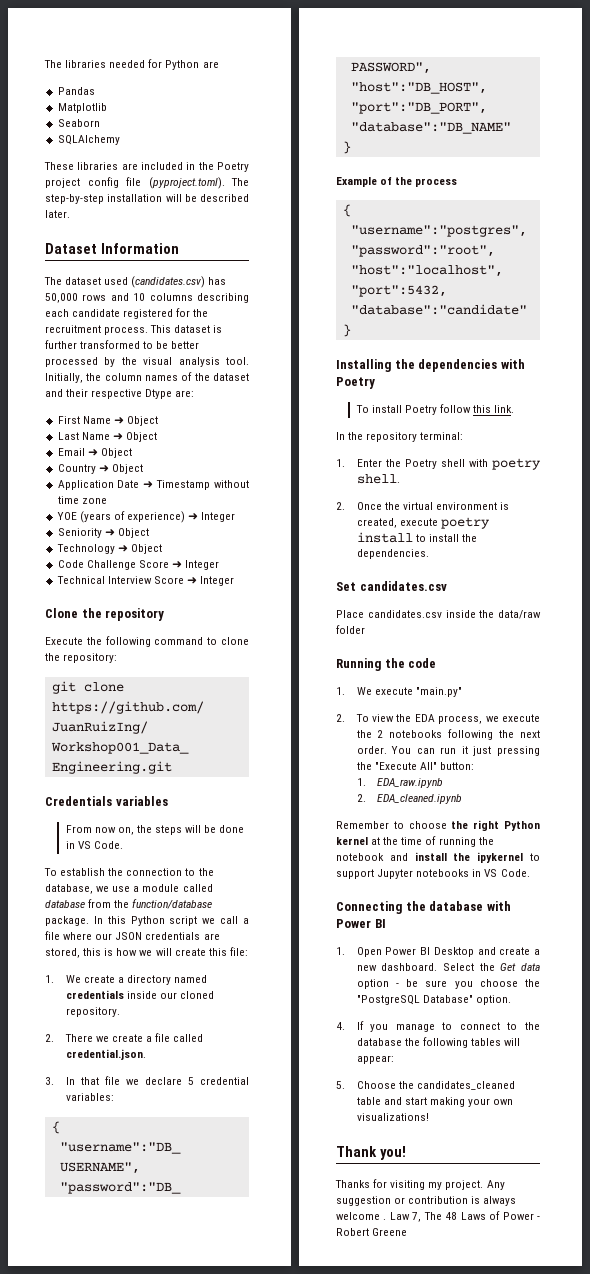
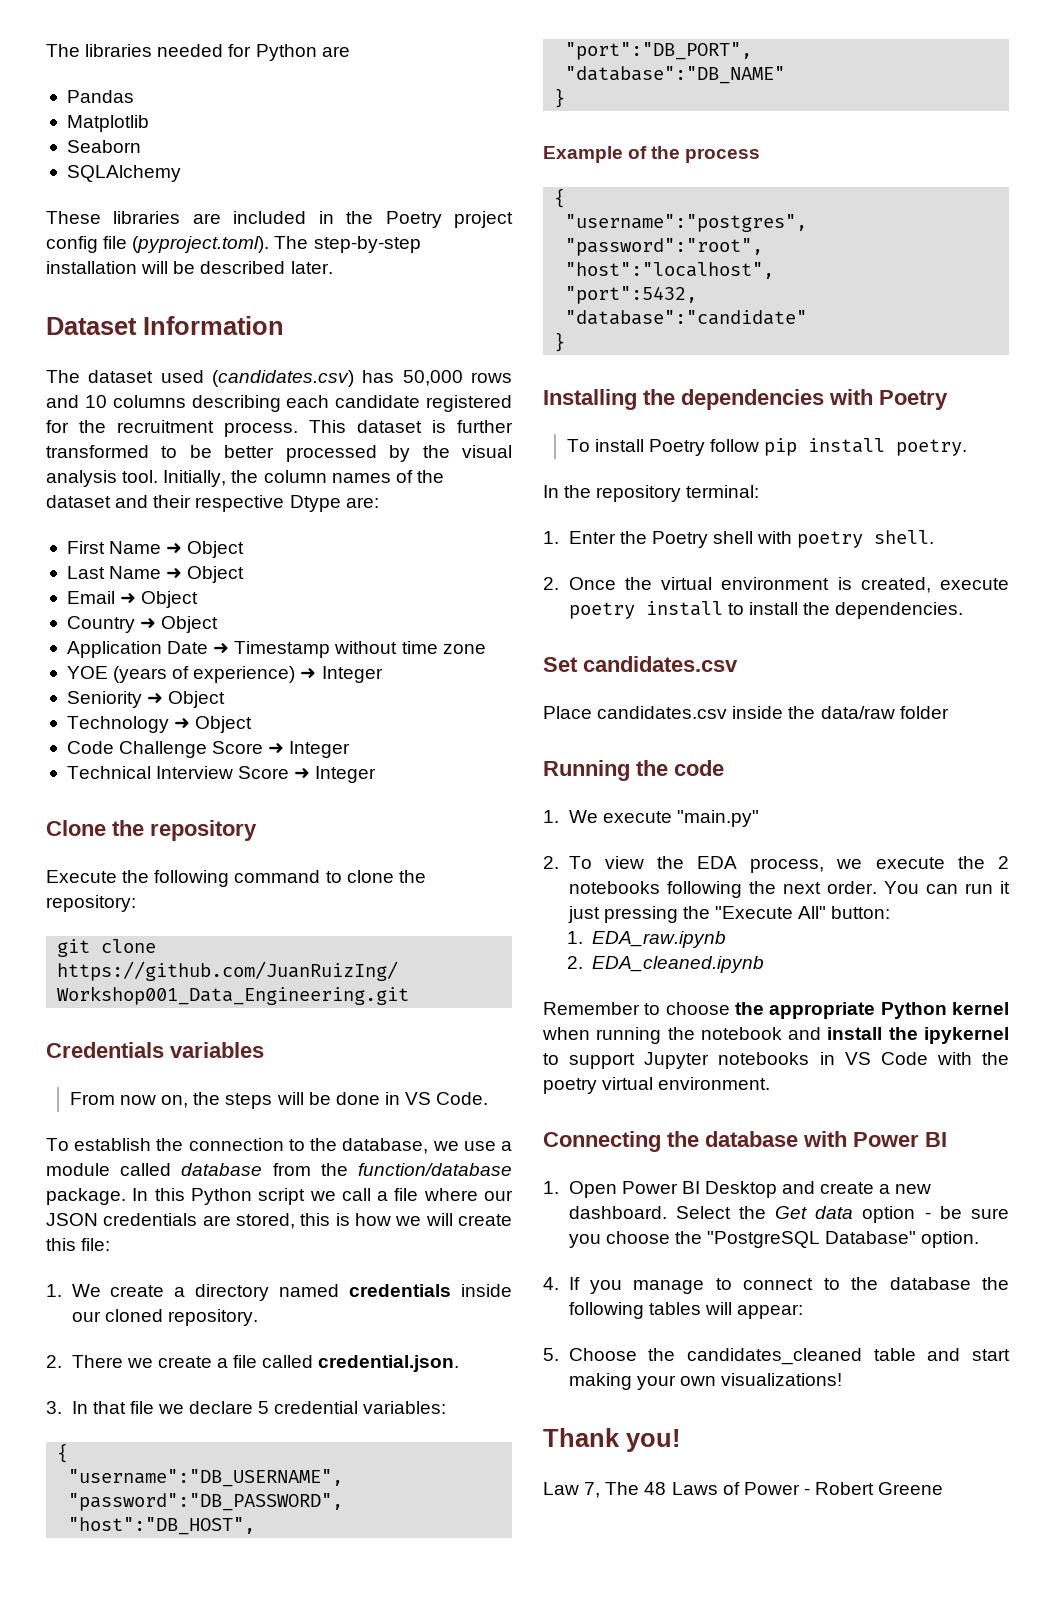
- To install Poetry follow this link.
+ To install Poetry follow pip install poetry.
- Remember to choose the right Python kernel at the time of running the notebook and install the ipykernel to support Jupyter notebooks in VS Code.
+ Remember to choose the appropriate Python kernel when running the notebook and install the ipykernel to support Jupyter notebooks in VS Code with the poetry virtual environment.
- Thanks for visiting my project. Any suggestion or contribution is always welcome .

